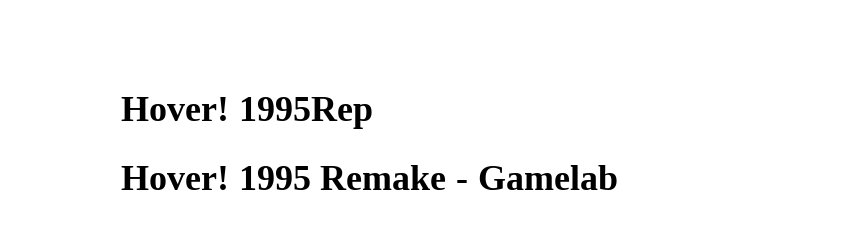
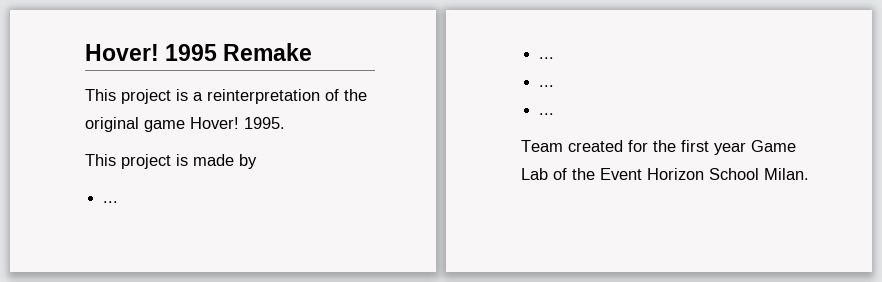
- Hover! 1995Rep
- 1995 Remake - Gamelab
+ 1995 Remake
+ This project is a reinterpretation of the original game Hover! 1995.
+ This project is made by
+ ...
+ ...
+ ...
+ ...
+ Team created for the first year Game Lab of the Event Horizon School Milan.

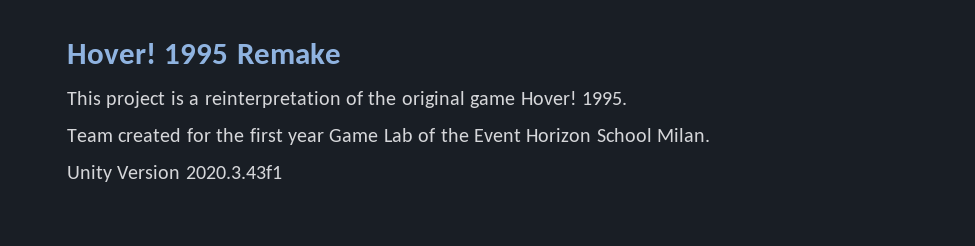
- This project is made by
- ...
- ...
- ...
- ...
+ Unity Version 2020.3.43f1

